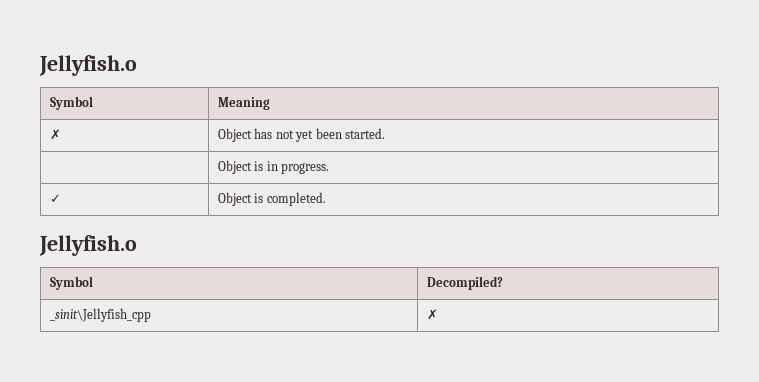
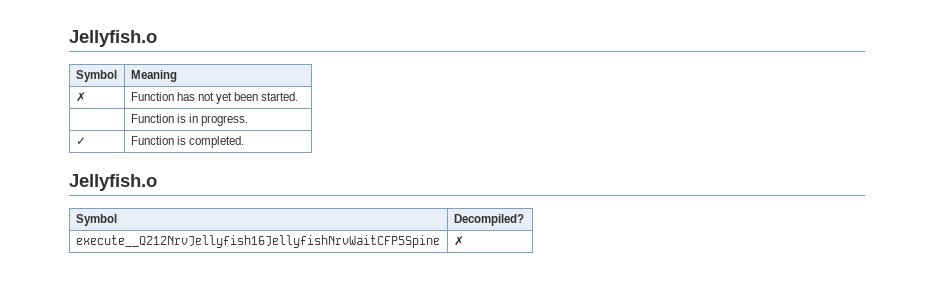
- ✗ | Object has not yet been started.
+ ✗ | Function has not yet been started.
- | Object is in progress.
+ | Function is in progress.
- ✓ | Object is completed.
+ ✓ | Function is completed.
- _sinit\Jellyfish_cpp | ✗
+ execute__Q212NrvJellyfish16JellyfishNrvWaitCFP5Spine | ✗

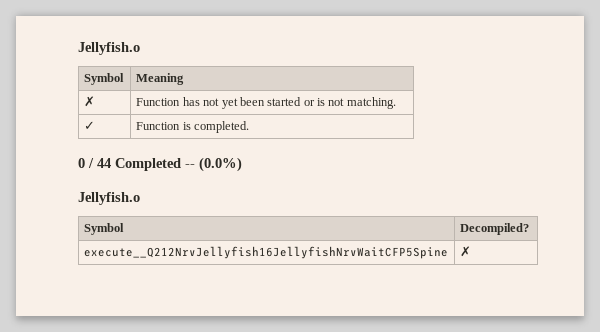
- ✗ | Function has not yet been started.
- | Function is in progress.
+ ✗ | Function has not yet been started or is not matching.
+ 0 / 44 Completed -- (0.0%)

